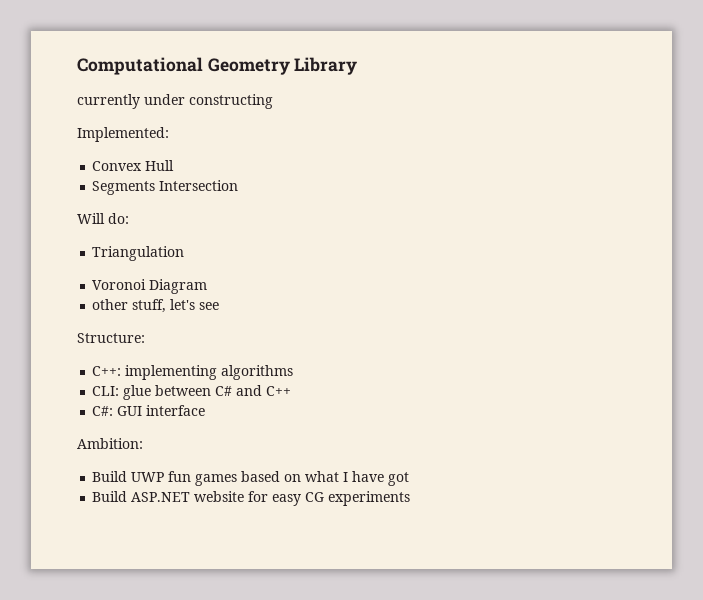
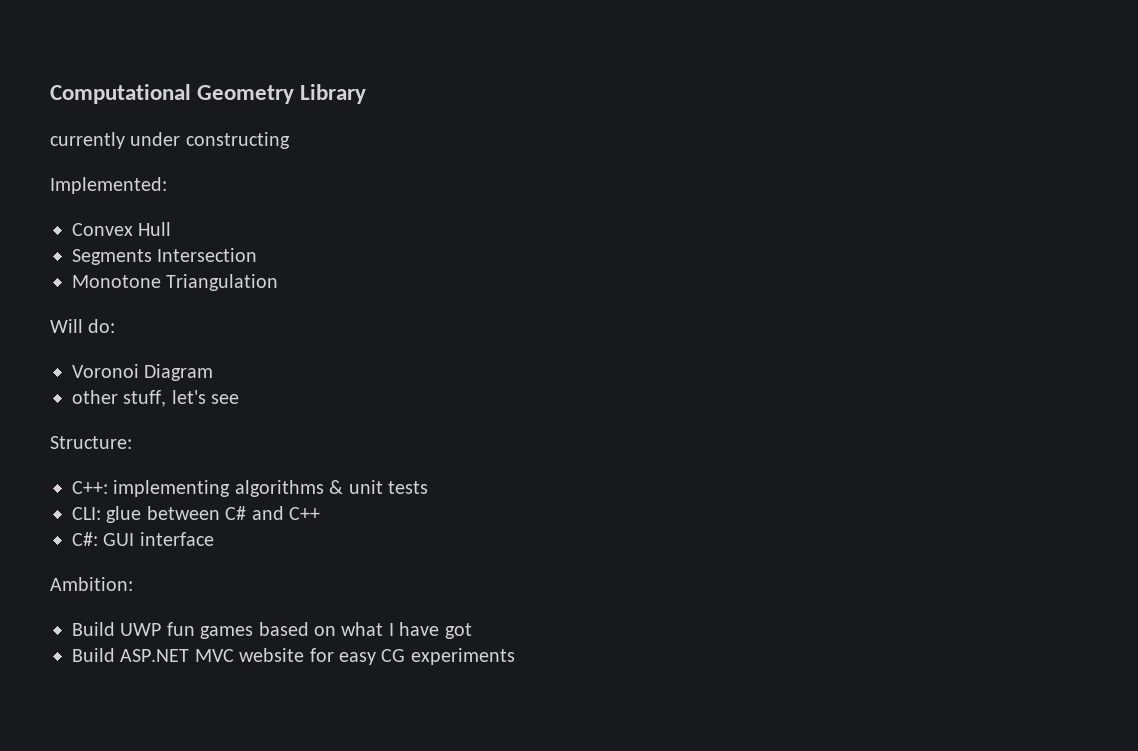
+ Monotone Triangulation
- Triangulation
- C++: implementing algorithms
+ C++: implementing algorithms & unit tests
- Build ASP.NET website for easy CG experiments
+ Build ASP.NET MVC website for easy CG experiments

